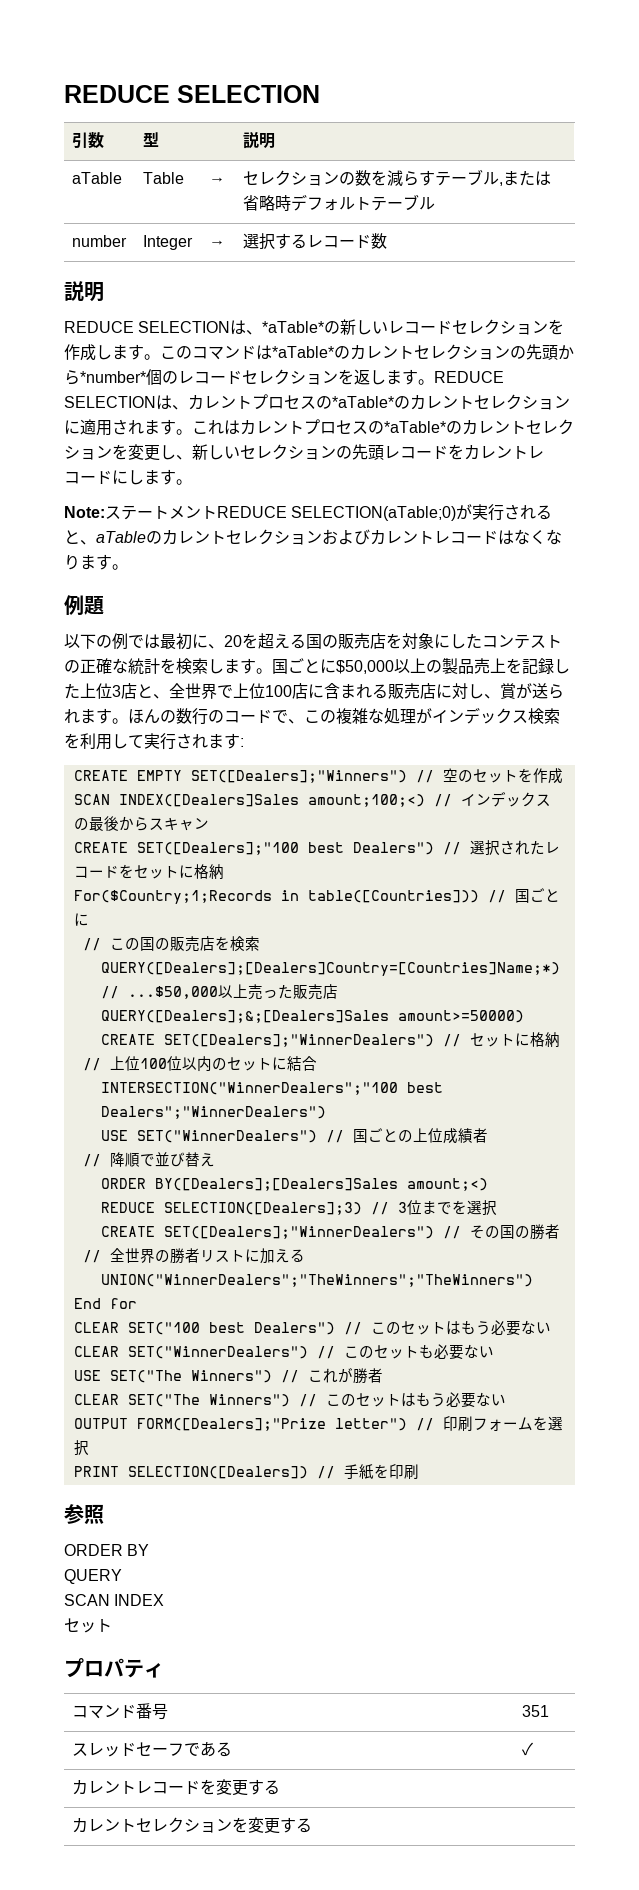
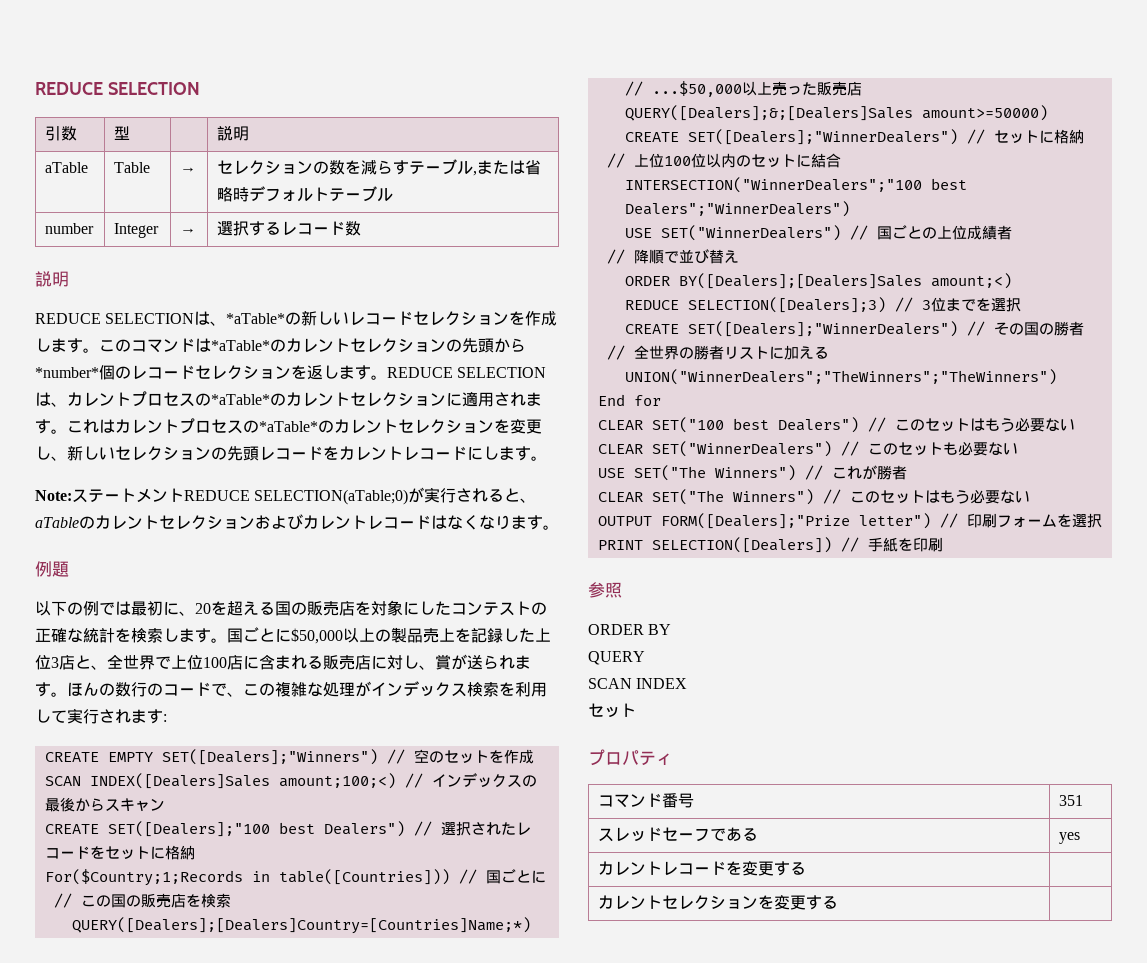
- スレッドセーフである | ✓
+ スレッドセーフである | yes

